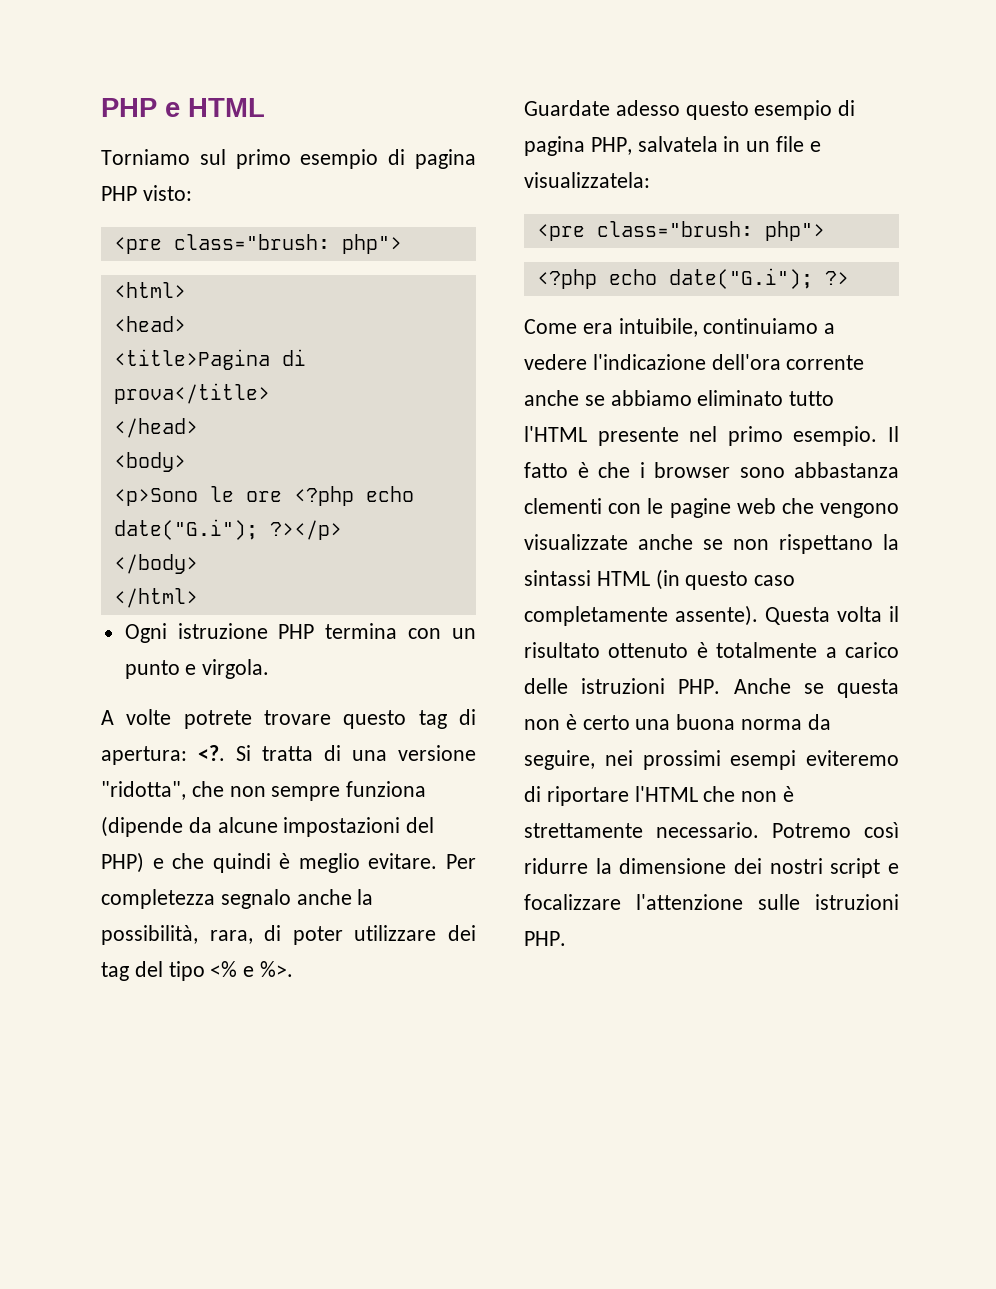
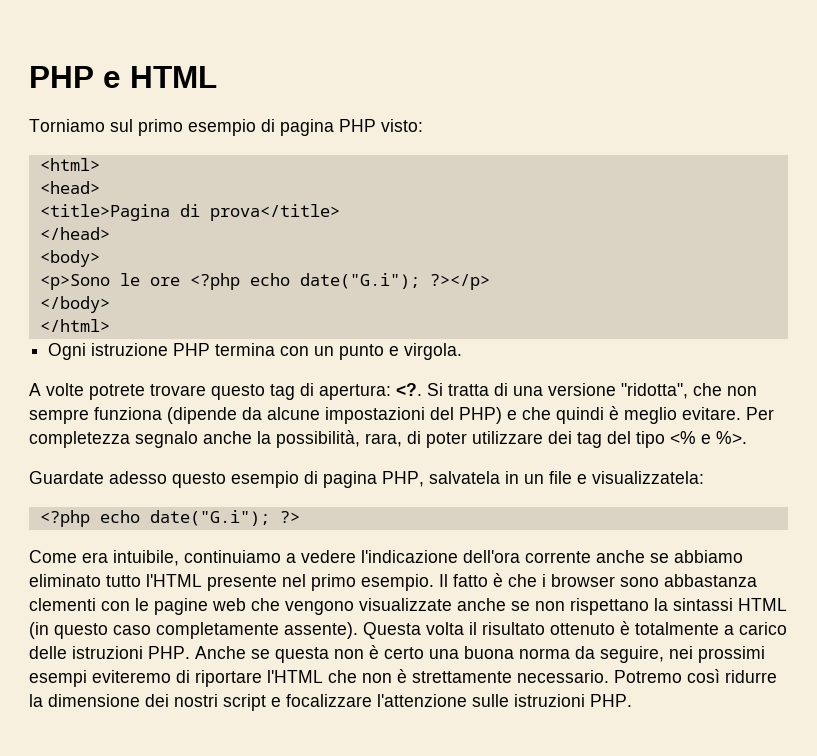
  Torniamo sul primo esempio di pagina PHP visto:
- <pre class="brush: php">
  Guardate adesso questo esempio di pagina PHP, salvatela in un file e visualizzatela:
- <pre class="brush: php">

